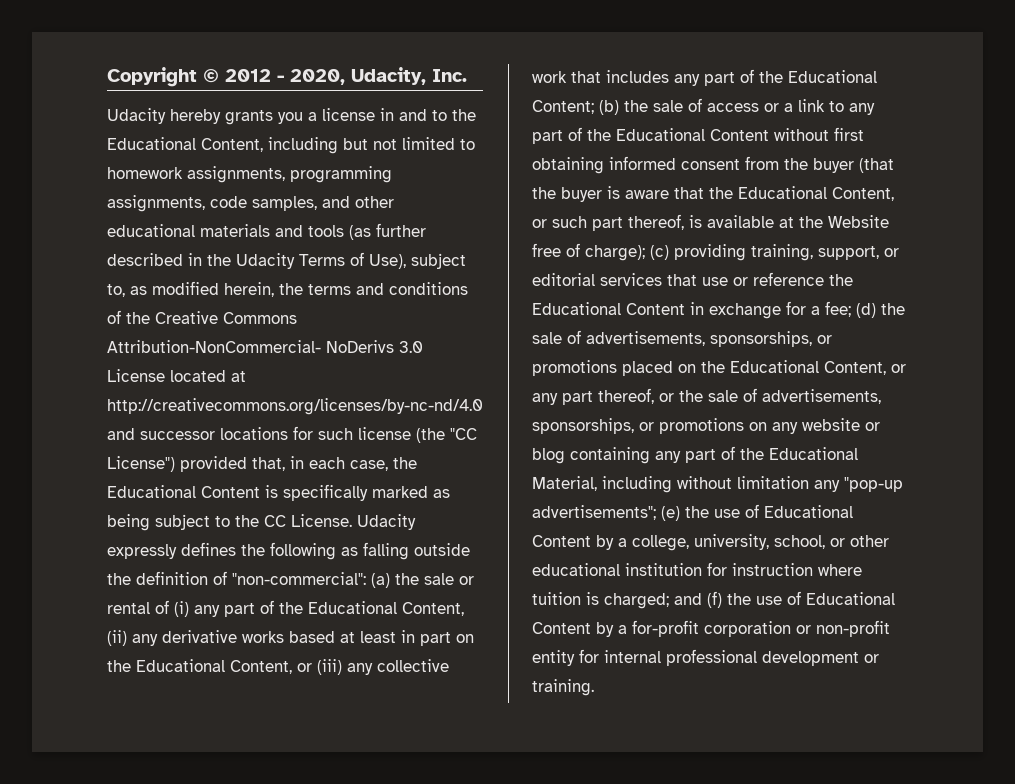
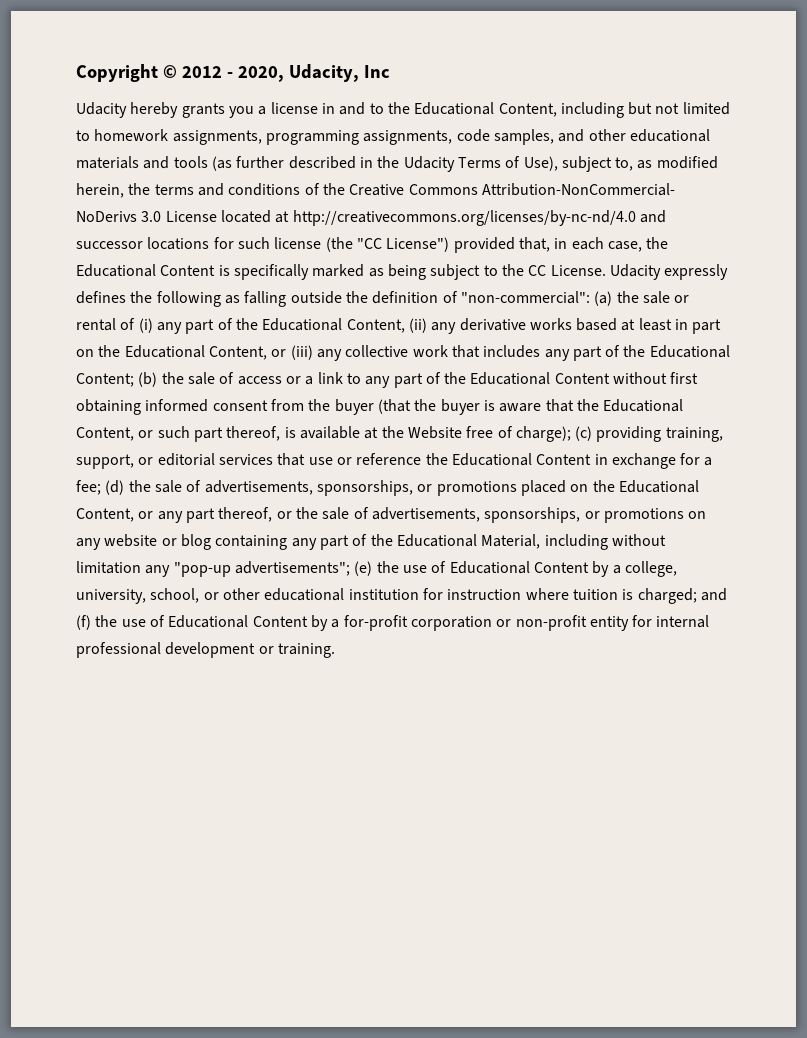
- Copyright © 2012 - 2020, Udacity, Inc.
+ Copyright © 2012 - 2020, Udacity, Inc

